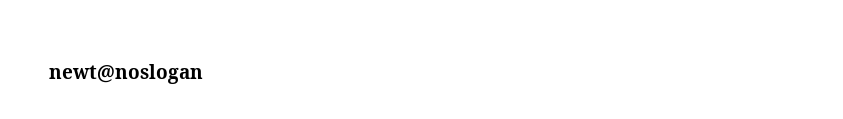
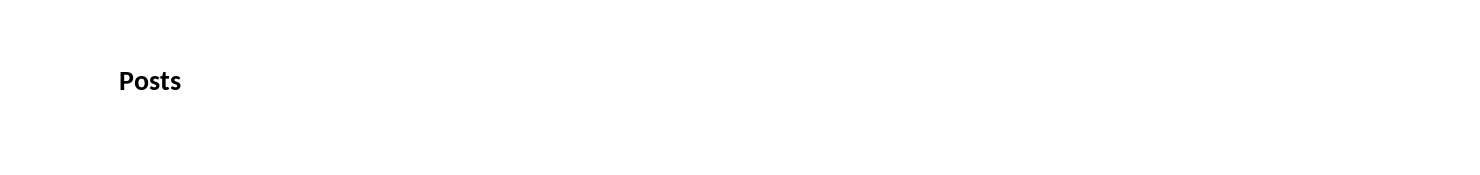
- newt@noslogan
+ Posts

